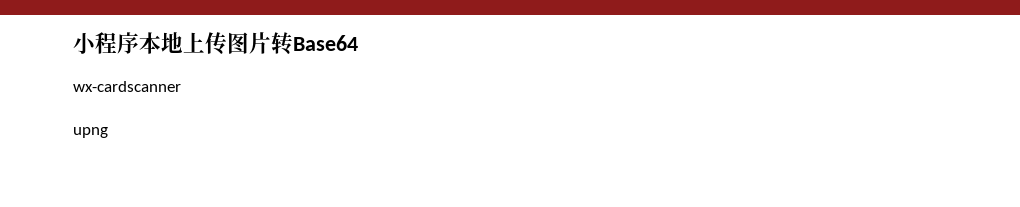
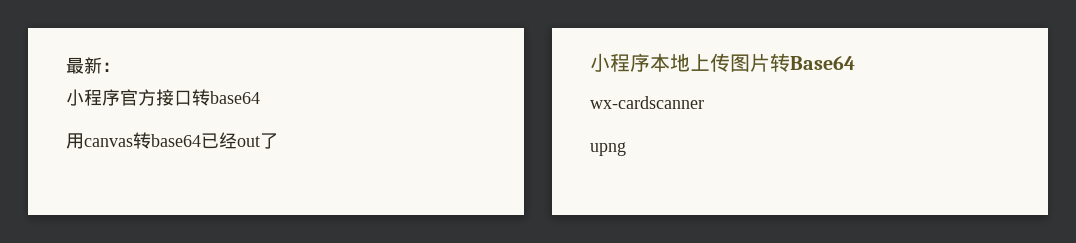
+ 最新：
+ 小程序官方接口转base64
+ 用canvas转base64已经out了

